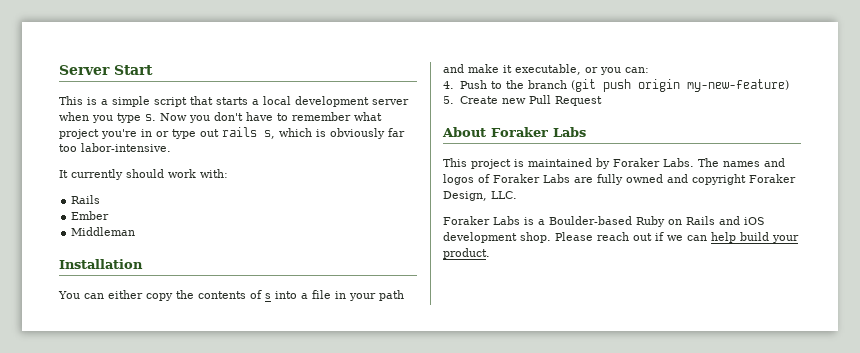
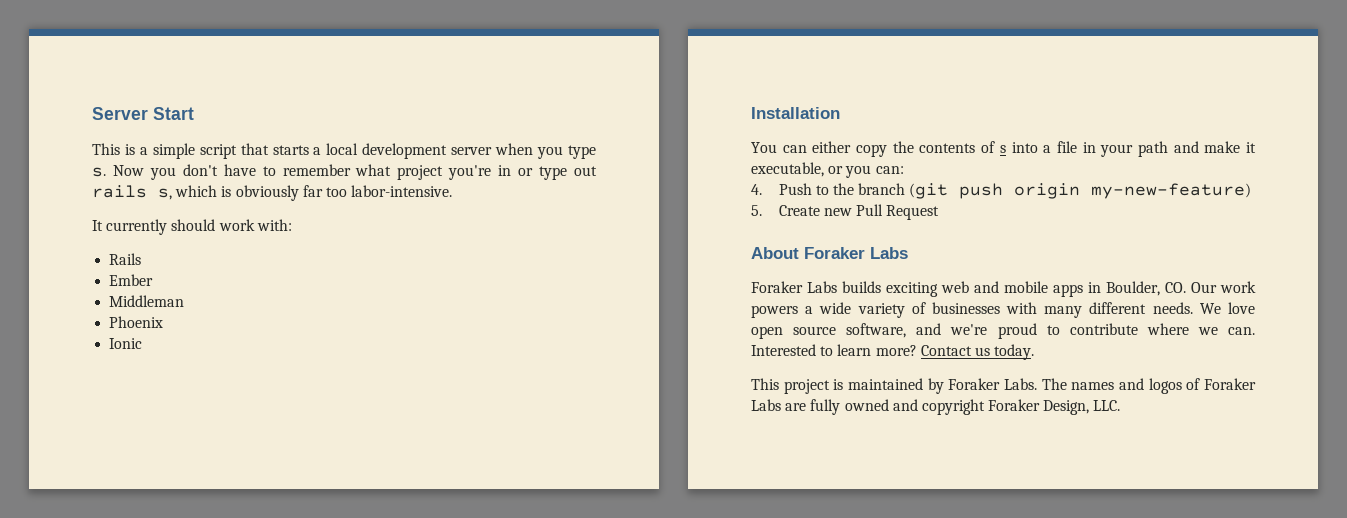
+ Phoenix
+ Ionic
+ Foraker Labs builds exciting web and mobile apps in Boulder, CO. Our work powers a wide variety of businesses with many different needs. We love open source software, and we're proud to contribute where we can. Interested to learn more? Contact us today.
- Foraker Labs is a Boulder-based Ruby on Rails and iOS development shop. Please reach out if we can help build your product.

